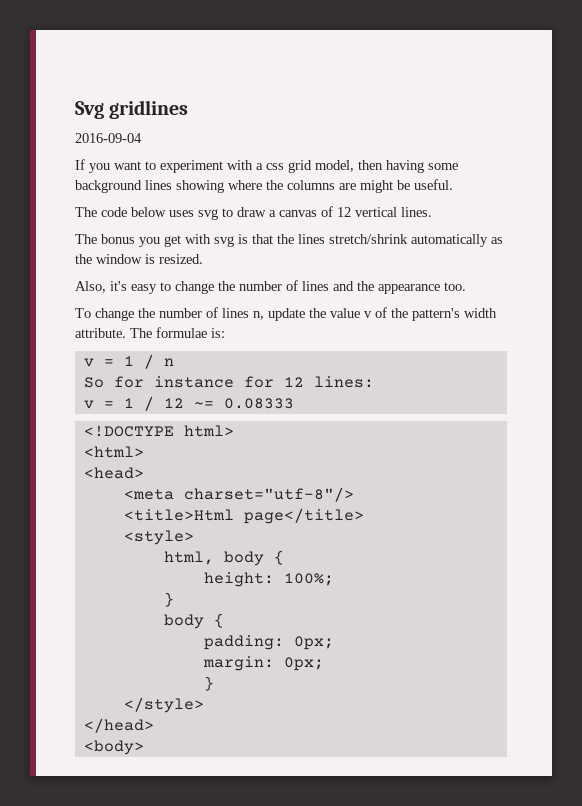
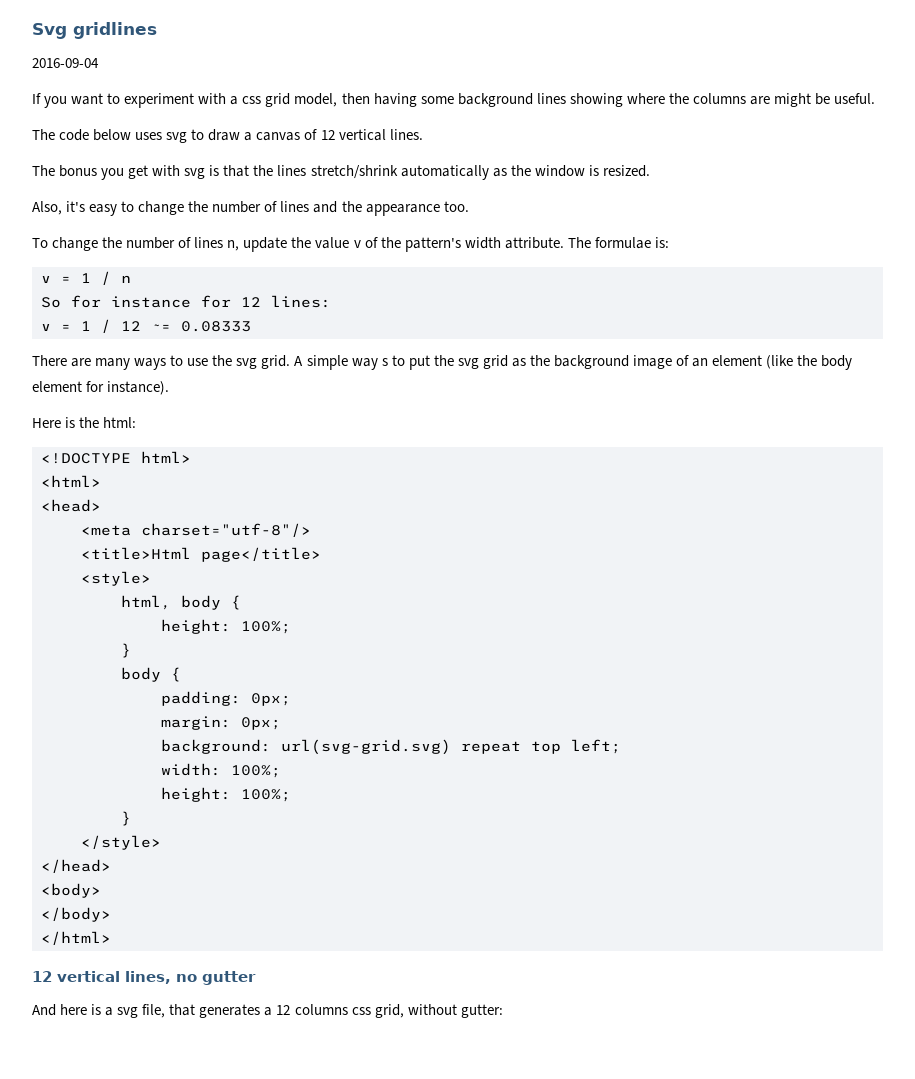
+ There are many ways to use the svg grid. A simple way s to put the svg grid as the background image of an element (like the body element for instance).
+ Here is the html:
  margin: 0px;
+ background: url(svg-grid.svg) repeat top left;
+ width: 100%;
+ height: 100%;
  }
  </style>
  </head>
  <body>
+ </body>
+ </html>
+ 12 vertical lines, no gutter
+ And here is a svg file, that generates a 12 columns css grid, without gutter:

